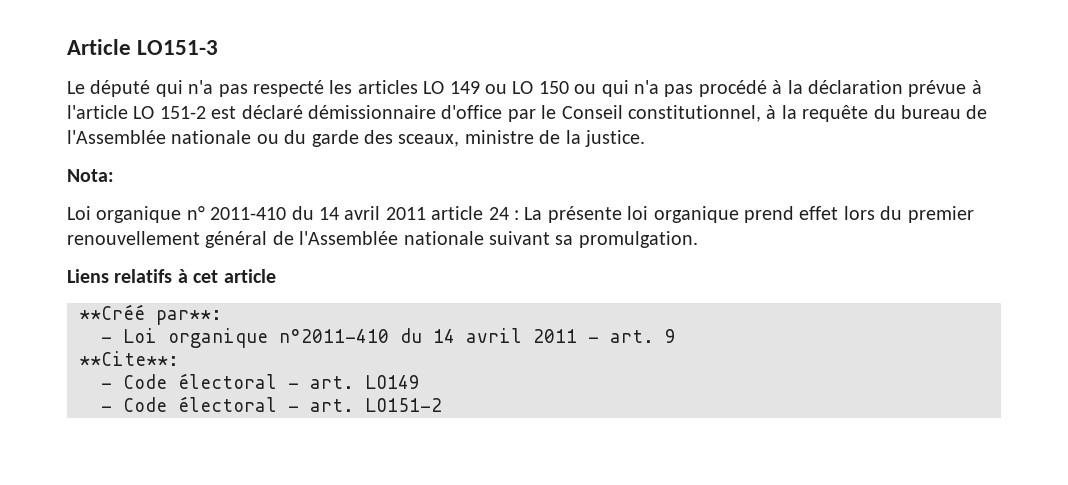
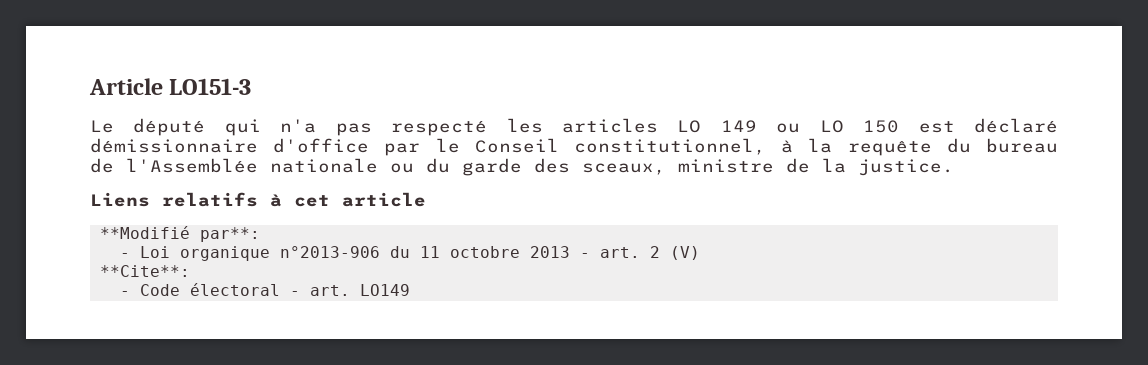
- Le député qui n'a pas respecté les articles LO 149 ou LO 150 ou qui n'a pas procédé à la déclaration prévue à l'article LO 151-2 est déclaré démissionnaire d'office par le Conseil constitutionnel, à la requête du bureau de l'Assemblée nationale ou du garde des sceaux, ministre de la justice.
+ Le député qui n'a pas respecté les articles LO 149 ou LO 150 est déclaré démissionnaire d'office par le Conseil constitutionnel, à la requête du bureau de l'Assemblée nationale ou du garde des sceaux, ministre de la justice.
- Nota:
- Loi organique n° 2011-410 du 14 avril 2011 article 24 : La présente loi organique prend effet lors du premier renouvellement général de l'Assemblée nationale suivant sa promulgation.
- **Créé par**:
+ **Modifié par**:
- - Loi organique n°2011-410 du 14 avril 2011 - art. 9
+ - Loi organique n°2013-906 du 11 octobre 2013 - art. 2 (V)
- - Code électoral - art. LO151-2

